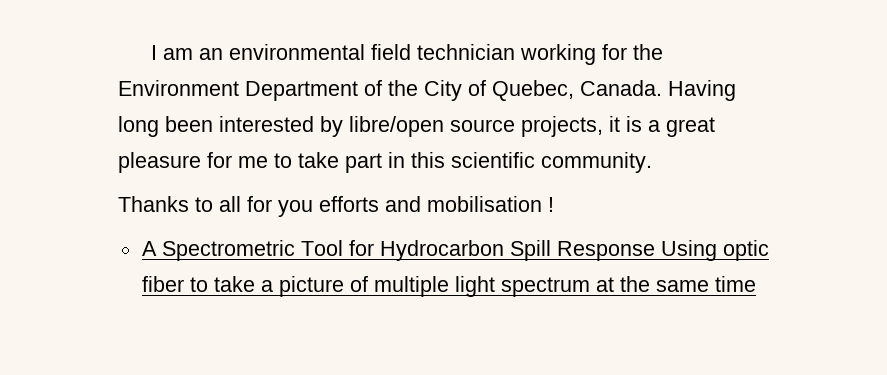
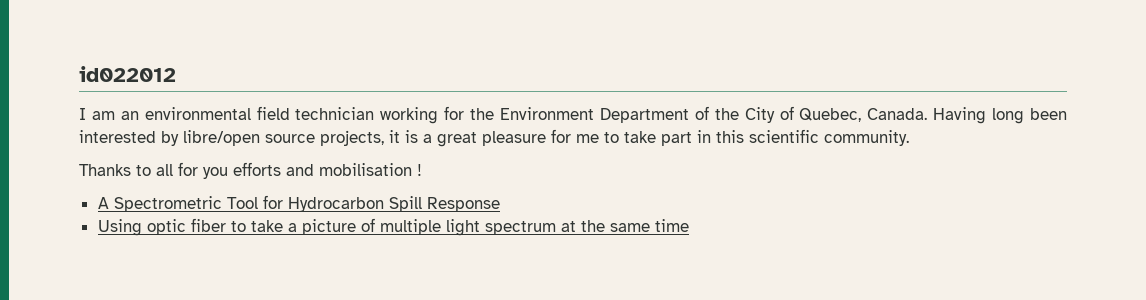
+ id022012
- A Spectrometric Tool for Hydrocarbon Spill Response Using optic fiber to take a picture of multiple light spectrum at the same time
+ A Spectrometric Tool for Hydrocarbon Spill Response
+ Using optic fiber to take a picture of multiple light spectrum at the same time

